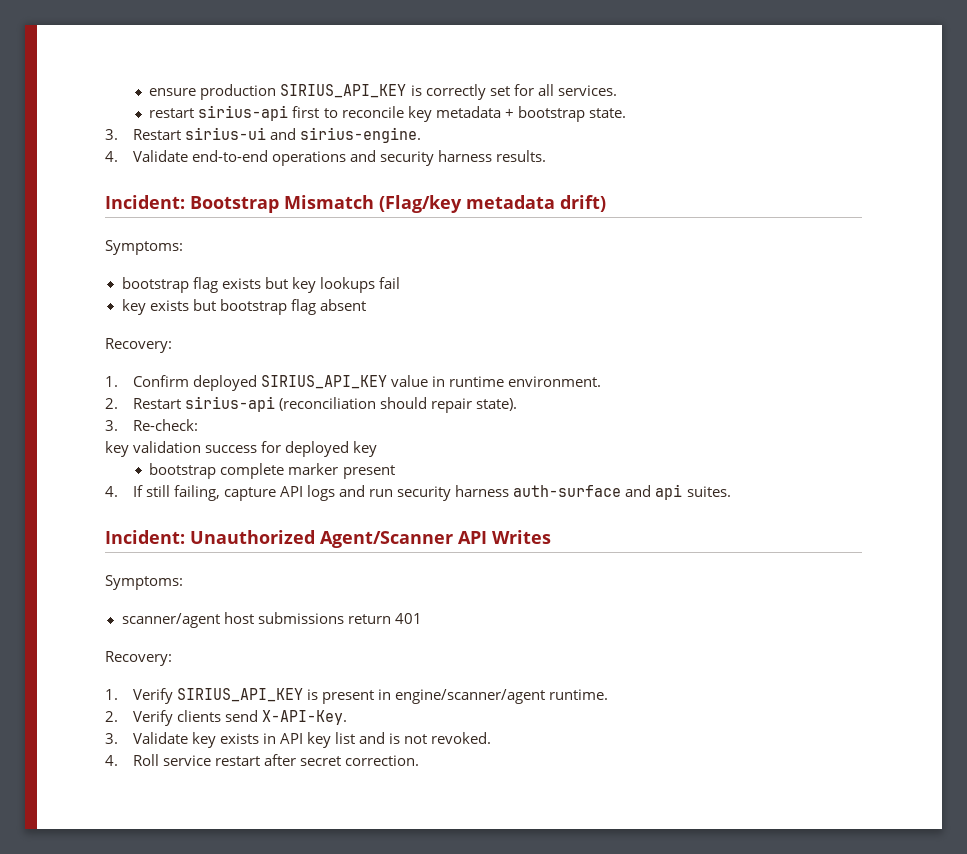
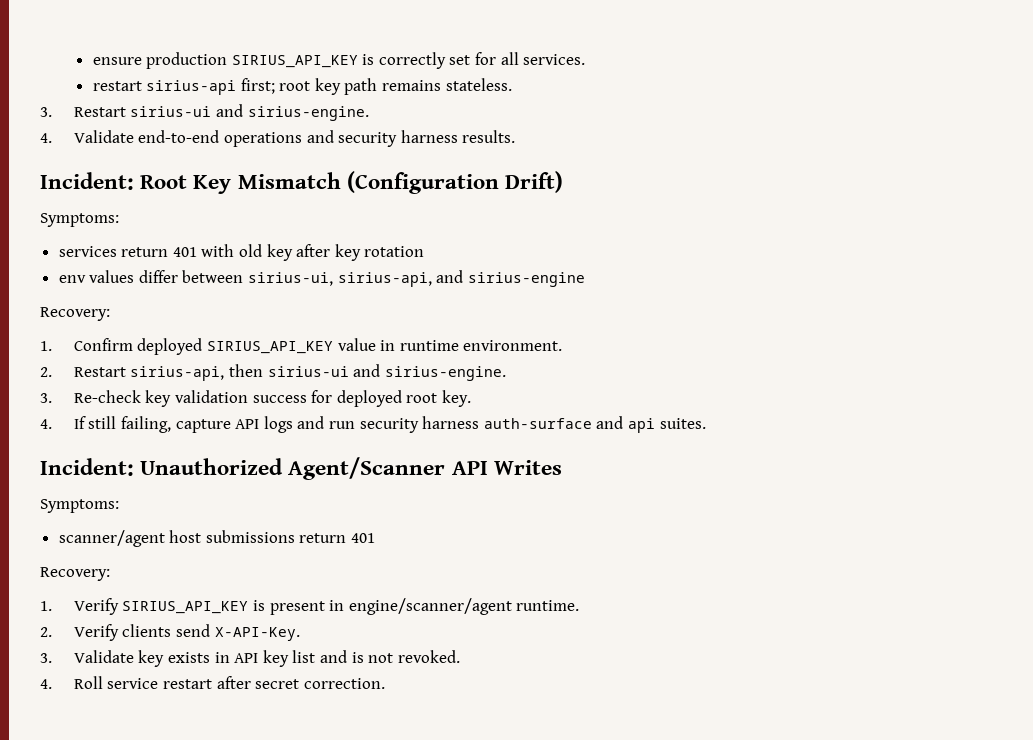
- restart sirius-api first to reconcile key metadata + bootstrap state.
+ restart sirius-api first; root key path remains stateless.
- Incident: Bootstrap Mismatch (Flag/key metadata drift)
+ Incident: Root Key Mismatch (Configuration Drift)
  Symptoms:
- bootstrap flag exists but key lookups fail
- key exists but bootstrap flag absent
+ services return 401 with old key after key rotation
+ env values differ between sirius-ui, sirius-api, and sirius-engine
- 2. Restart sirius-api (reconciliation should repair state).
- 3. Re-check:
- key validation success for deployed key
- bootstrap complete marker present
+ 2. Restart sirius-api, then sirius-ui and sirius-engine.
+ 3. Re-check key validation success for deployed root key.

